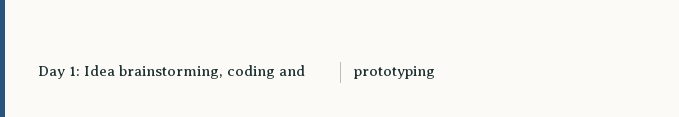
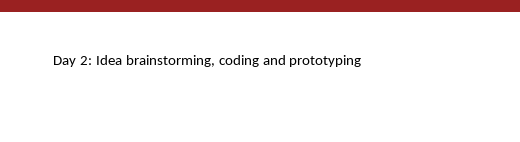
- Day 1: Idea brainstorming, coding and prototyping
+ Day 2: Idea brainstorming, coding and prototyping

